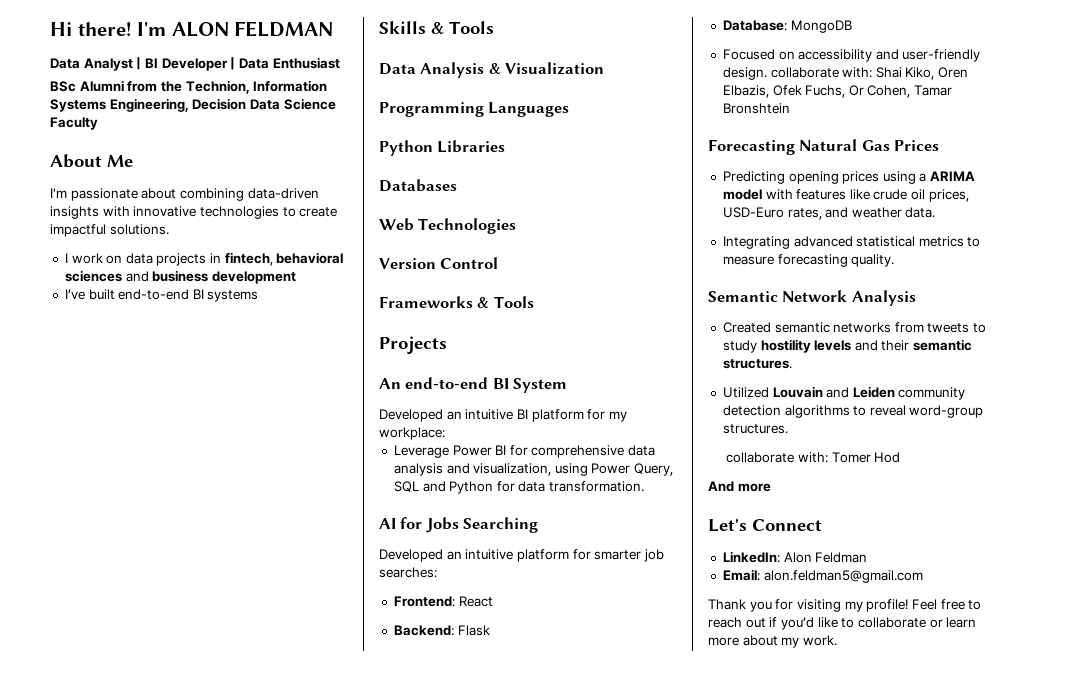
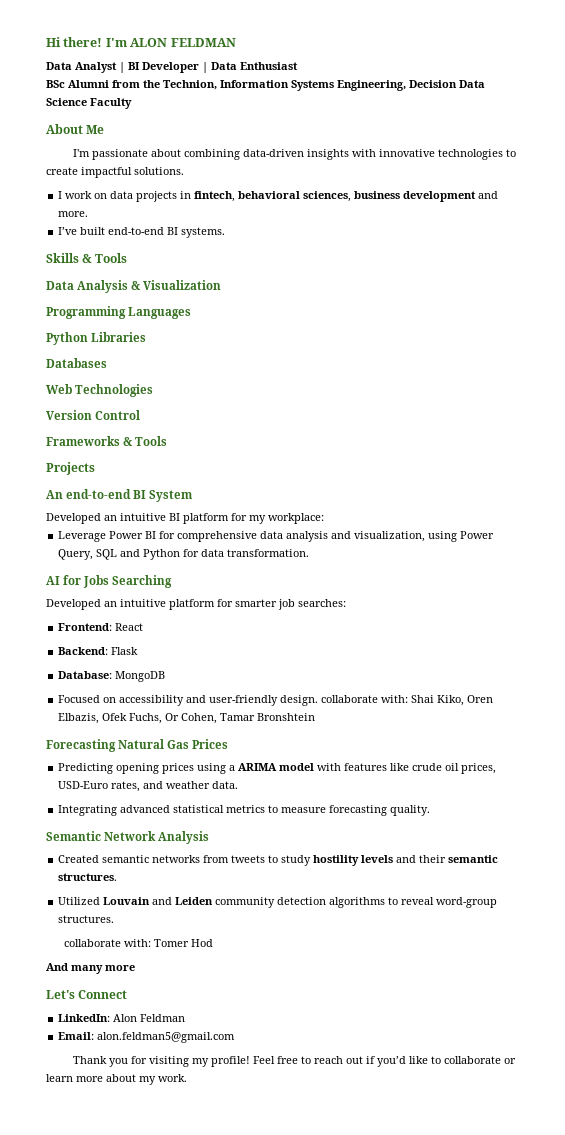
- I work on data projects in fintech, behavioral sciences and business development
+ I work on data projects in fintech, behavioral sciences, business development and more.
- I’ve built end-to-end BI systems
+ I’ve built end-to-end BI systems.
- And more
+ And many more

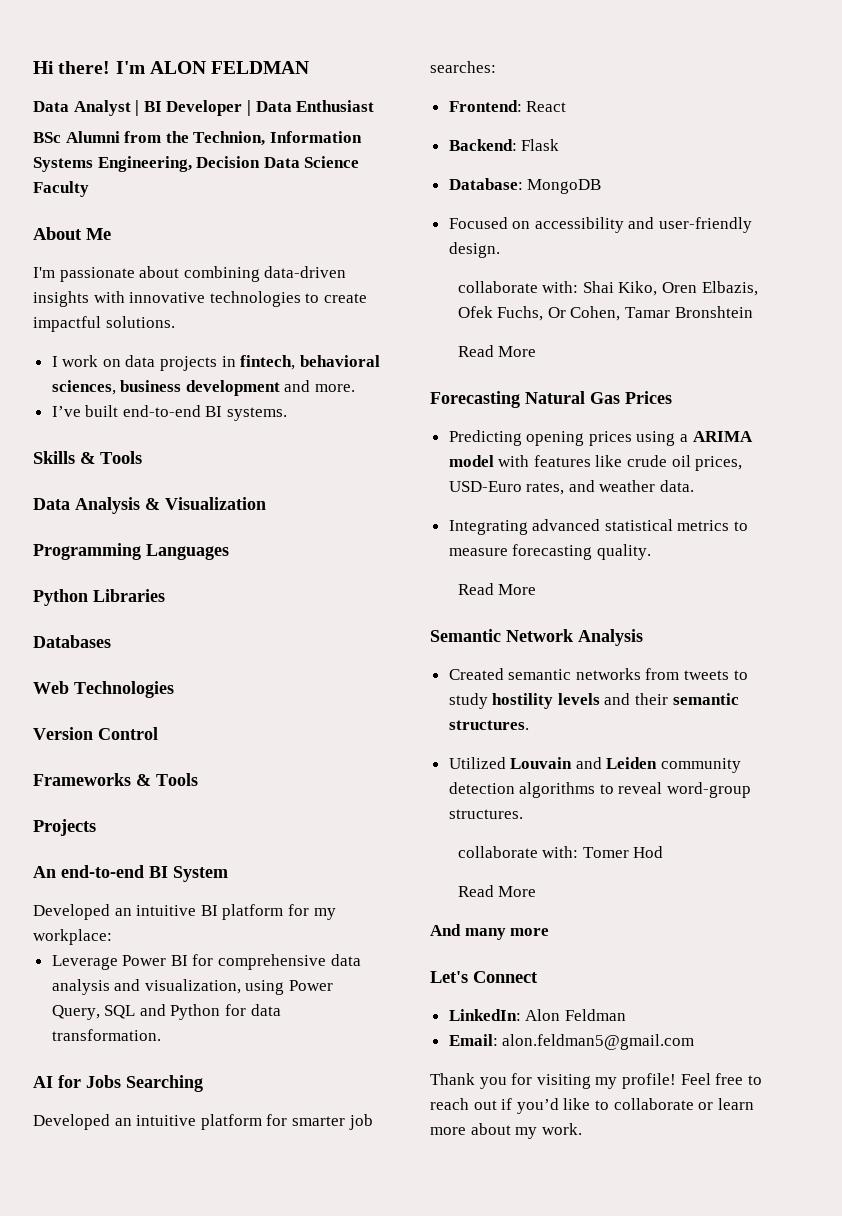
- Focused on accessibility and user-friendly design. collaborate with: Shai Kiko, Oren Elbazis, Ofek Fuchs, Or Cohen, Tamar Bronshtein
+ Focused on accessibility and user-friendly design.
+ collaborate with: Shai Kiko, Oren Elbazis, Ofek Fuchs, Or Cohen, Tamar Bronshtein
+ Read More
  Integrating advanced statistical metrics to measure forecasting quality.
+ Read More
  collaborate with: Tomer Hod
+ Read More

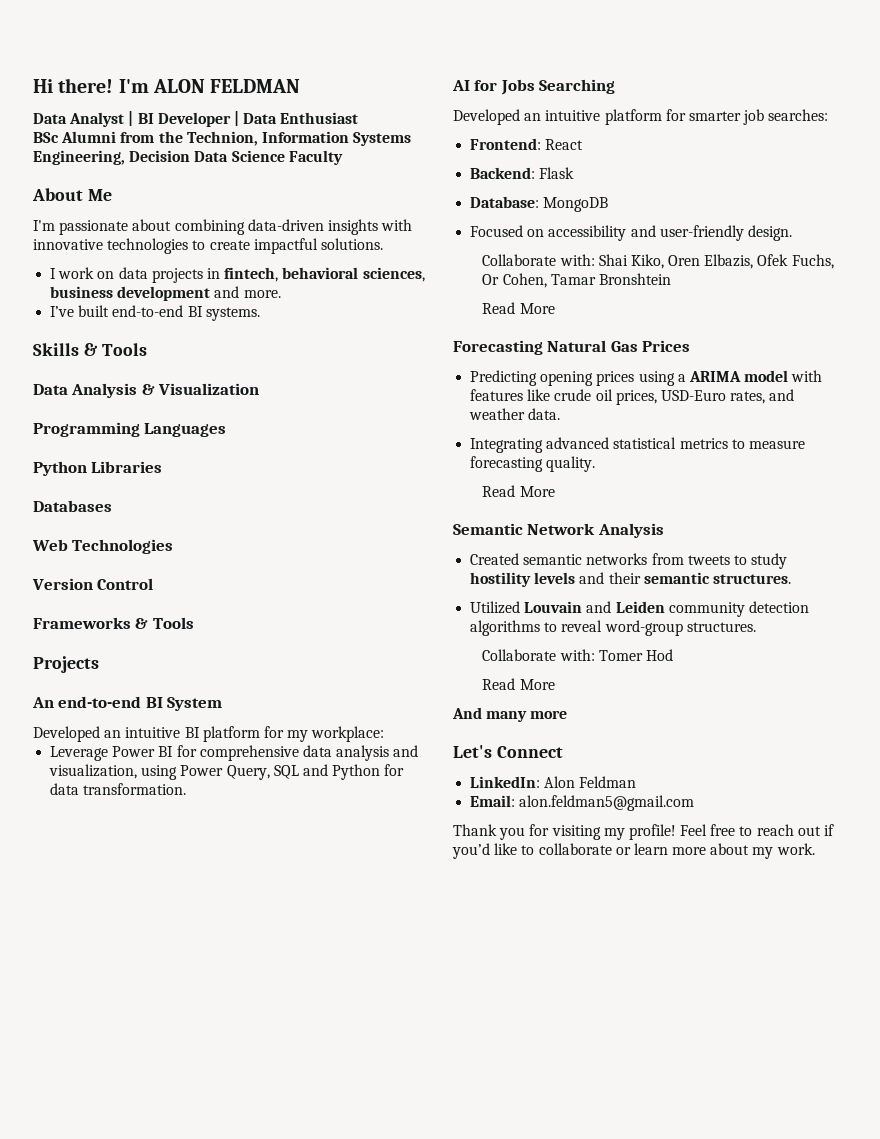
- collaborate with: Shai Kiko, Oren Elbazis, Ofek Fuchs, Or Cohen, Tamar Bronshtein
+ Collaborate with: Shai Kiko, Oren Elbazis, Ofek Fuchs, Or Cohen, Tamar Bronshtein
- collaborate with: Tomer Hod
+ Collaborate with: Tomer Hod

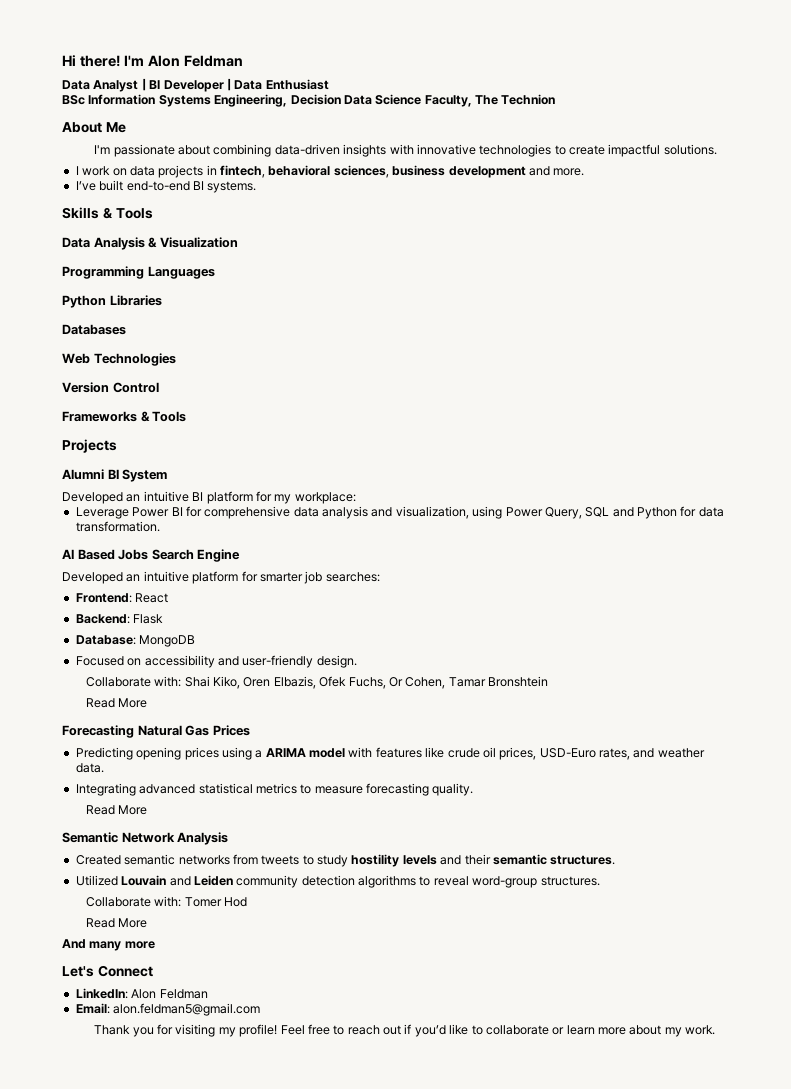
- I'm ALON FELDMAN
+ I'm Alon Feldman
- BSc Alumni from the Technion, Information Systems Engineering, Decision Data Science Faculty
+ BSc Information Systems Engineering, Decision Data Science Faculty, The Technion
- An end-to-end BI System
+ Alumni BI System
- AI for Jobs Searching
+ AI Based Jobs Search Engine

